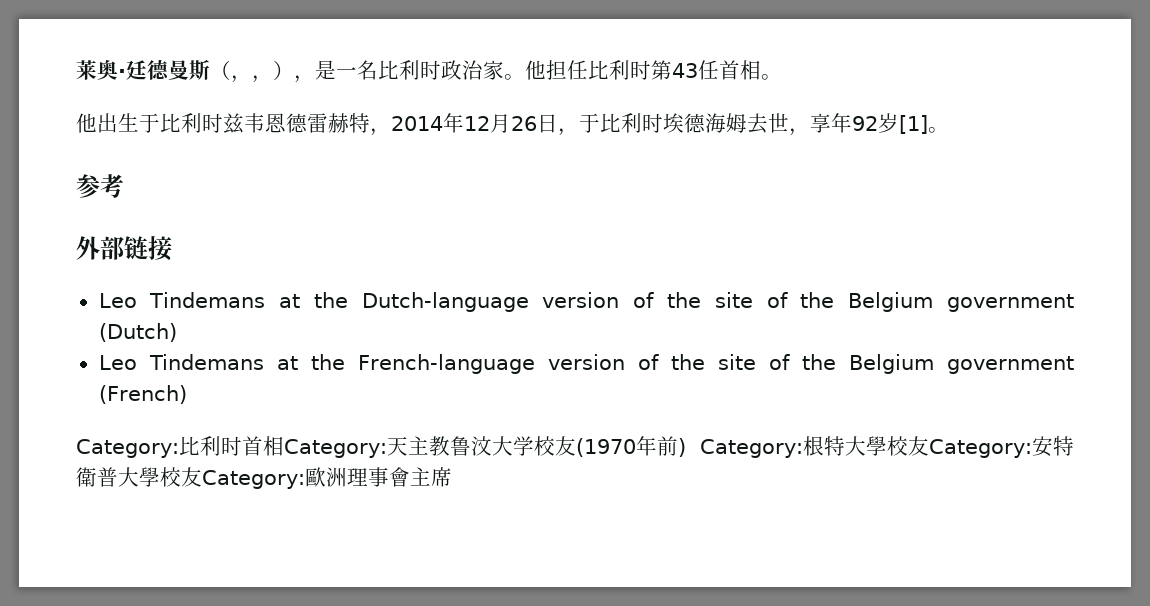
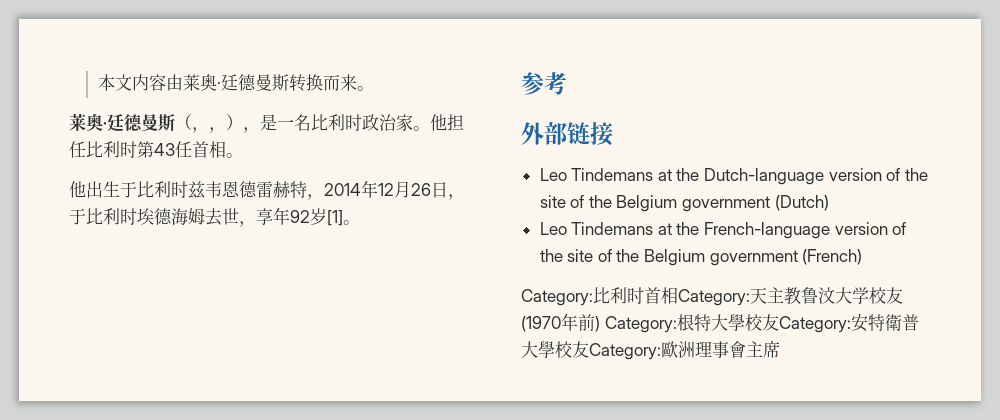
+ 本文内容由莱奥·廷德曼斯转换而来。

